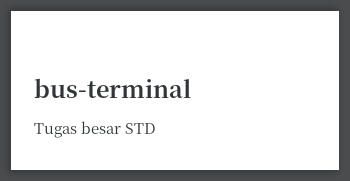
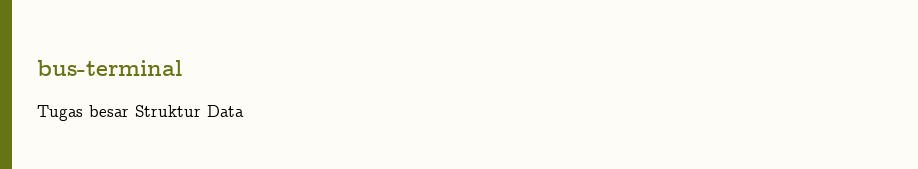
- Tugas besar STD
+ Tugas besar Struktur Data

